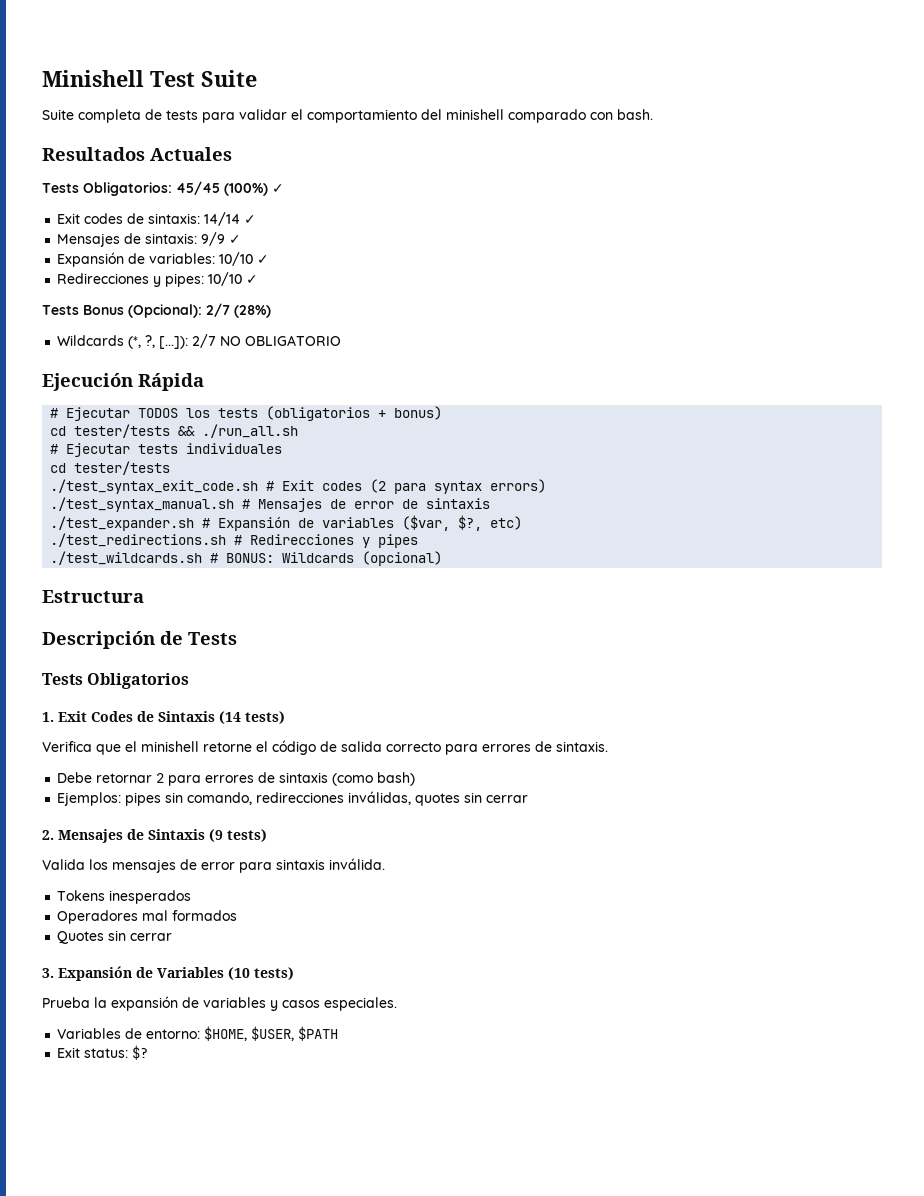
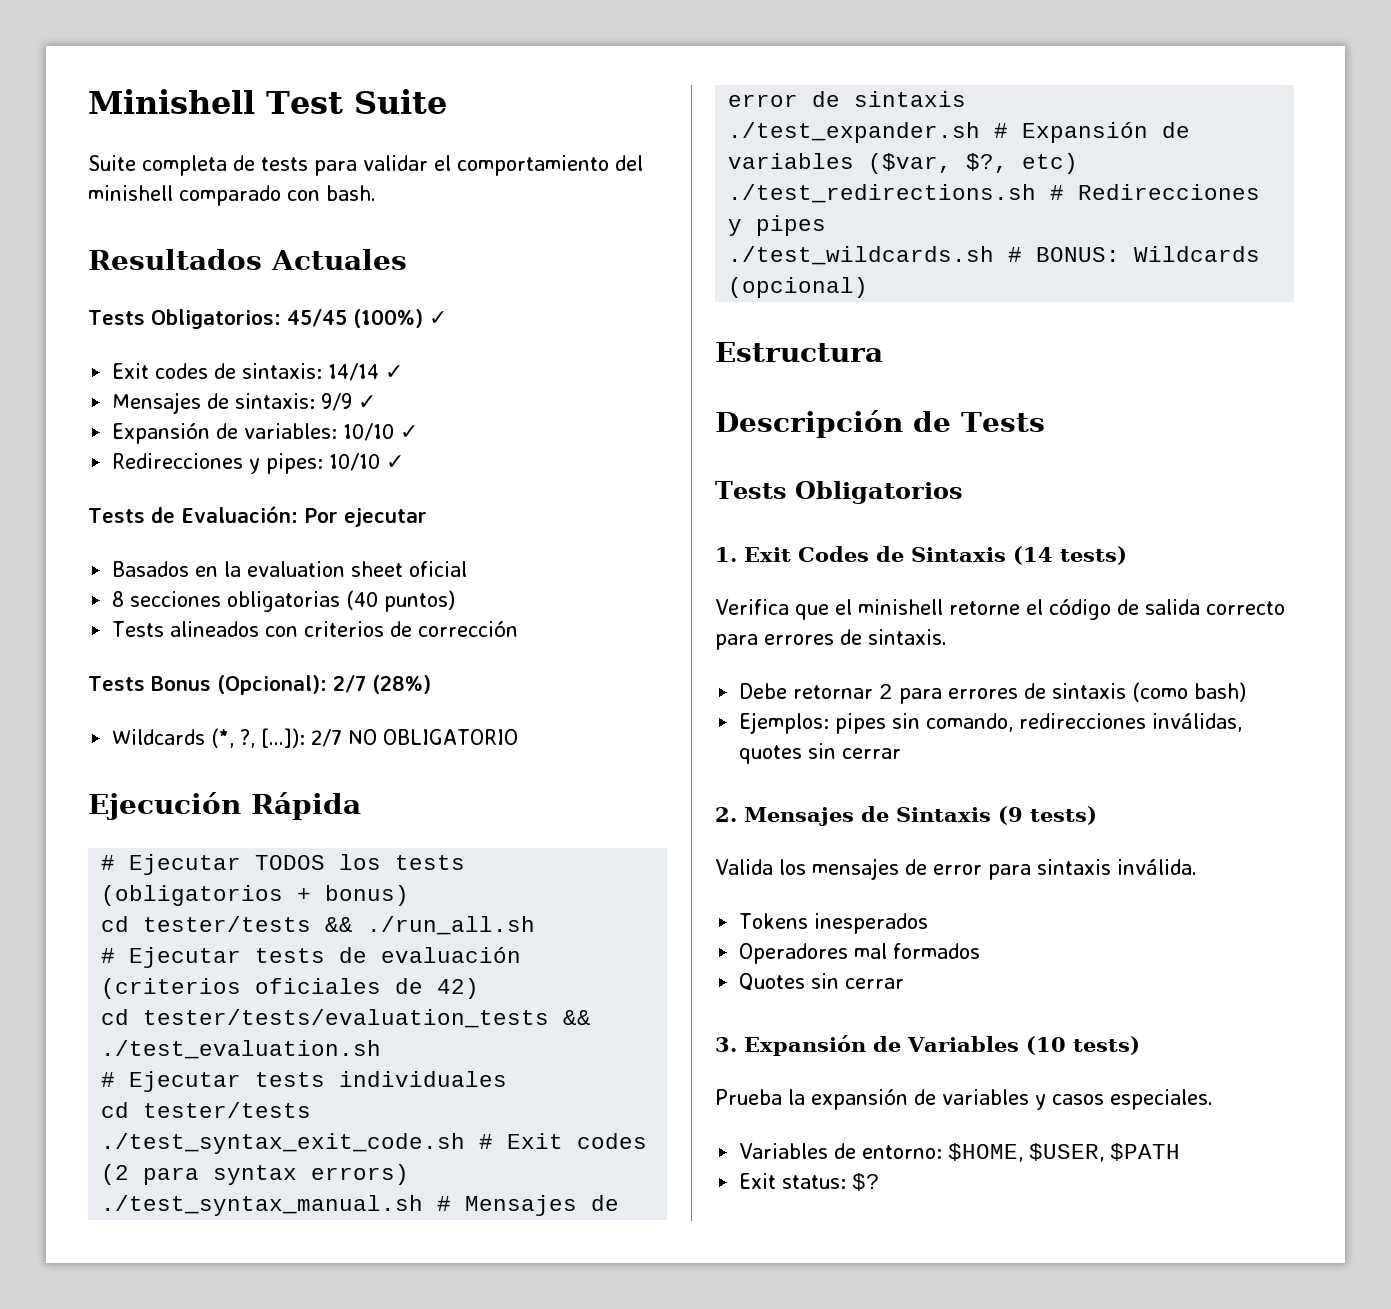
+ Tests de Evaluación: Por ejecutar
+ Basados en la evaluation sheet oficial
+ 8 secciones obligatorias (40 puntos)
+ Tests alineados con criterios de corrección
+ # Ejecutar tests de evaluación (criterios oficiales de 42)
+ cd tester/tests/evaluation_tests && ./test_evaluation.sh

